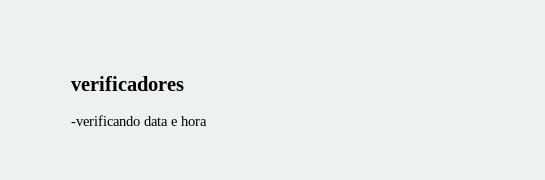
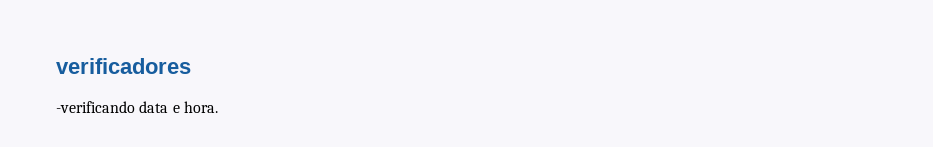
- -verificando data e hora
+ -verificando data e hora.

